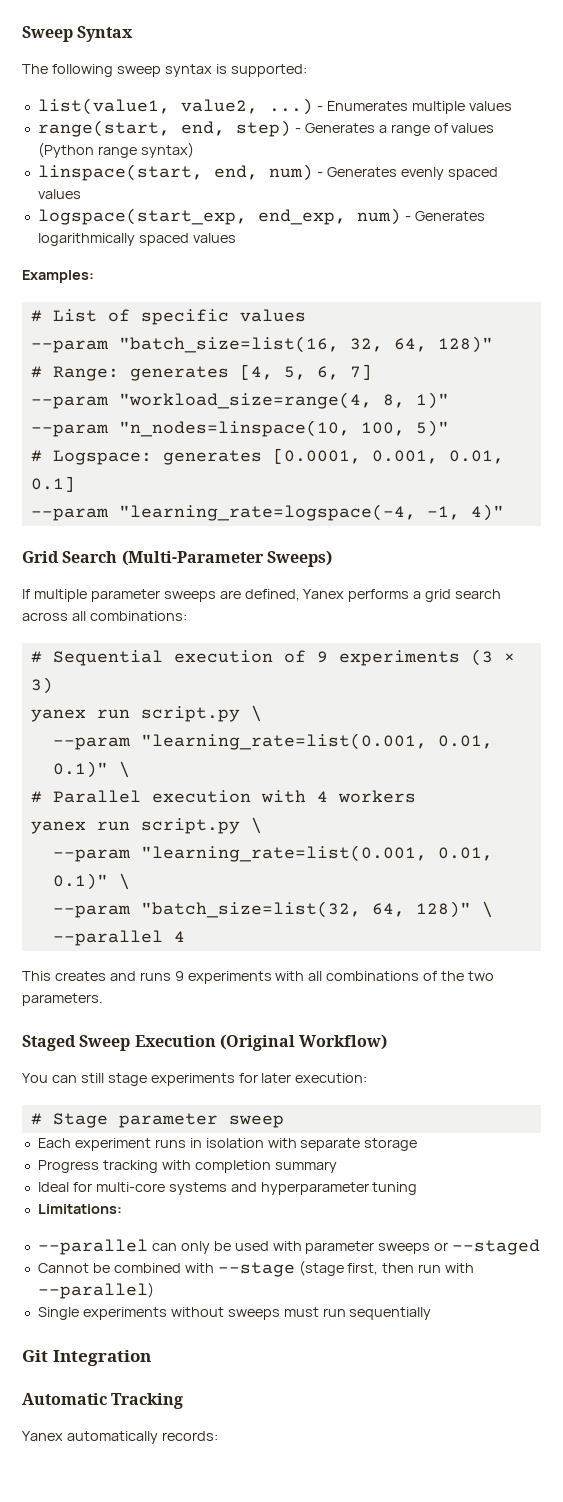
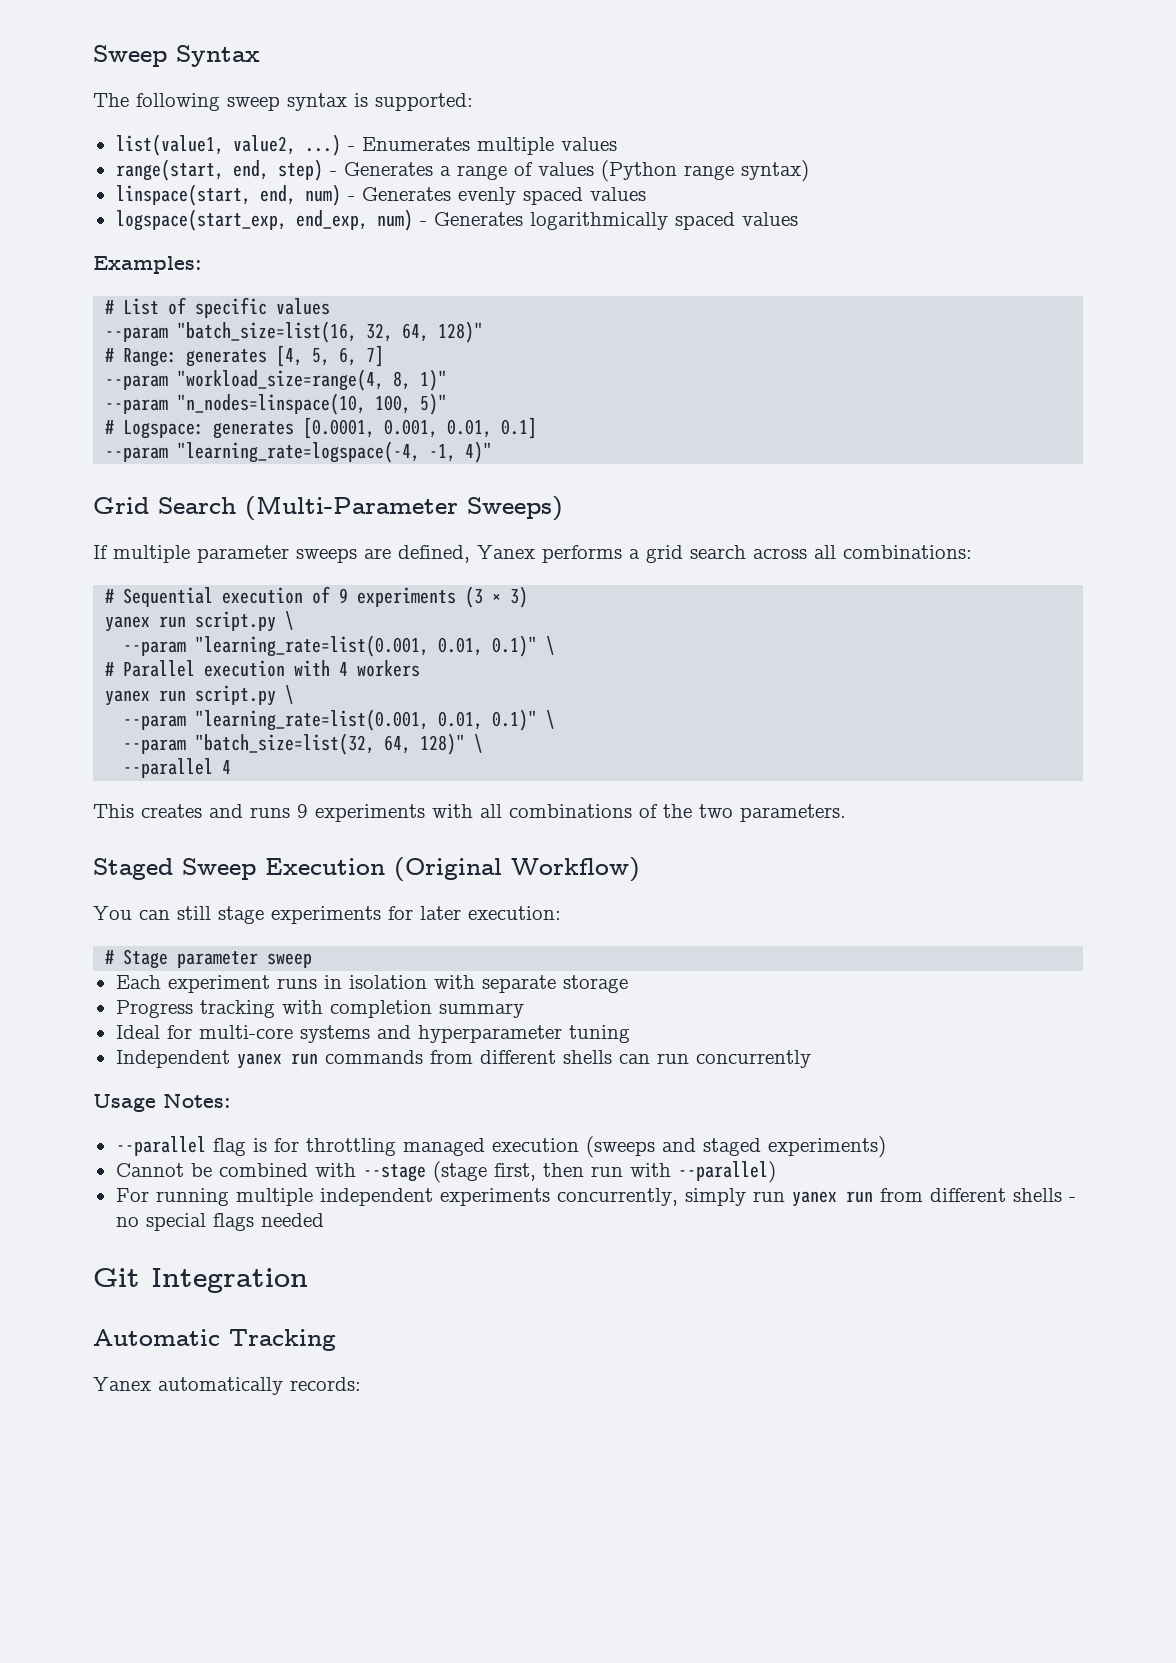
- Limitations:
- --parallel can only be used with parameter sweeps or --staged
+ Independent yanex run commands from different shells can run concurrently
+ Usage Notes:
+ --parallel flag is for throttling managed execution (sweeps and staged experiments)
- Single experiments without sweeps must run sequentially
+ For running multiple independent experiments concurrently, simply run yanex run from different shells - no special flags needed

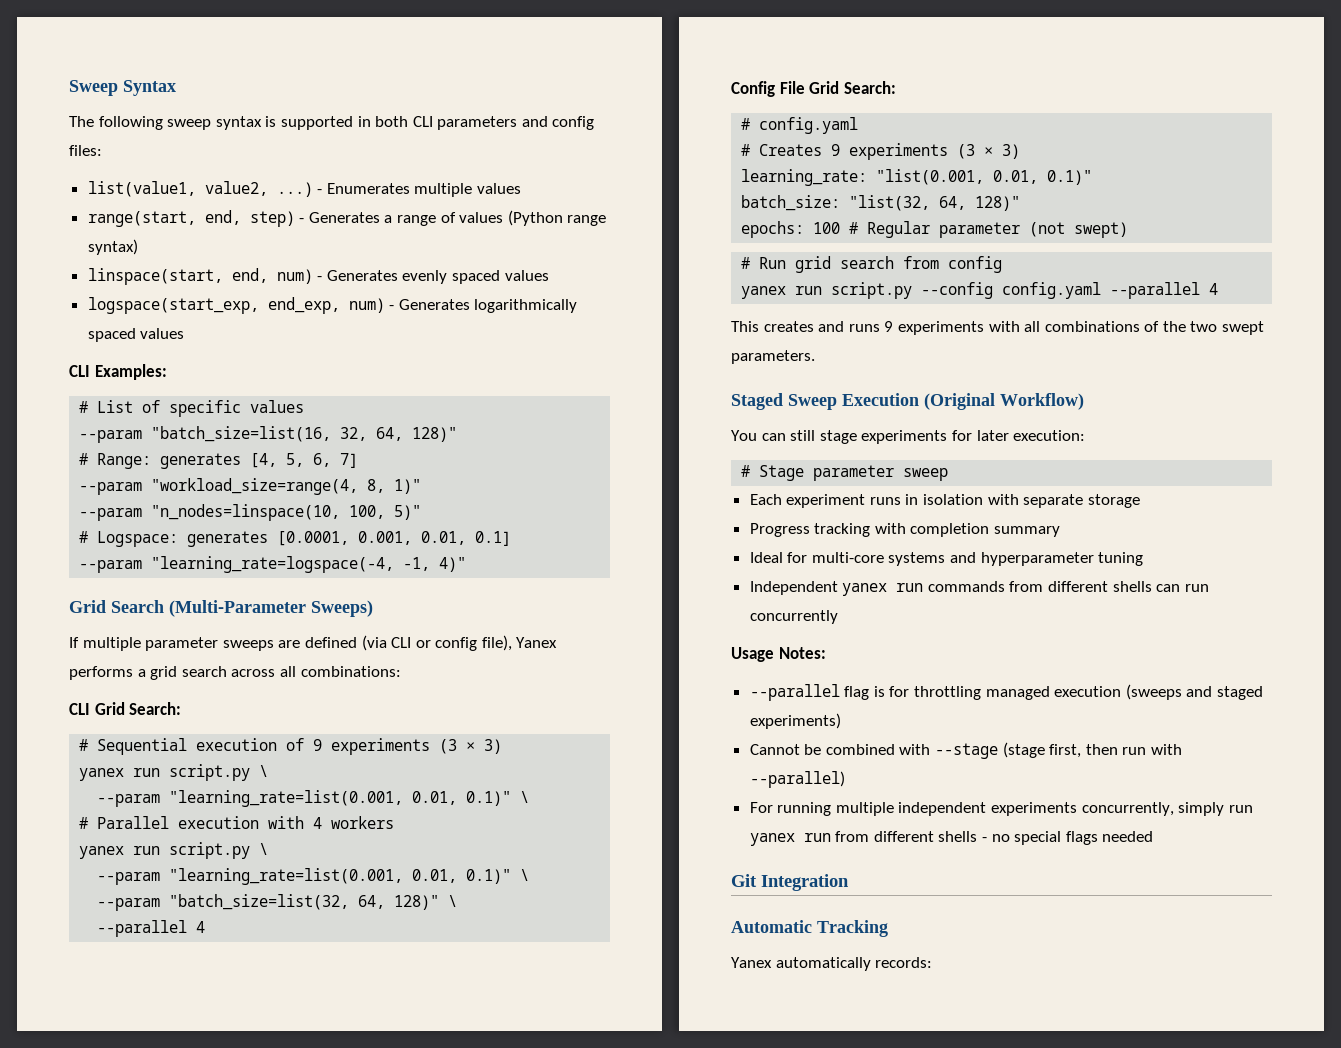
- The following sweep syntax is supported:
+ The following sweep syntax is supported in both CLI parameters and config files:
- Examples:
+ CLI Examples:
- If multiple parameter sweeps are defined, Yanex performs a grid search across all combinations:
+ If multiple parameter sweeps are defined (via CLI or config file), Yanex performs a grid search across all combinations:
+ CLI Grid Search:
+ Config File Grid Search:
+ # config.yaml
+ # Creates 9 experiments (3 × 3)
+ learning_rate: "list(0.001, 0.01, 0.1)"
+ batch_size: "list(32, 64, 128)"
+ epochs: 100 # Regular parameter (not swept)
+ # Run grid search from config
+ yanex run script.py --config config.yaml --parallel 4
- This creates and runs 9 experiments with all combinations of the two parameters.
+ This creates and runs 9 experiments with all combinations of the two swept parameters.

